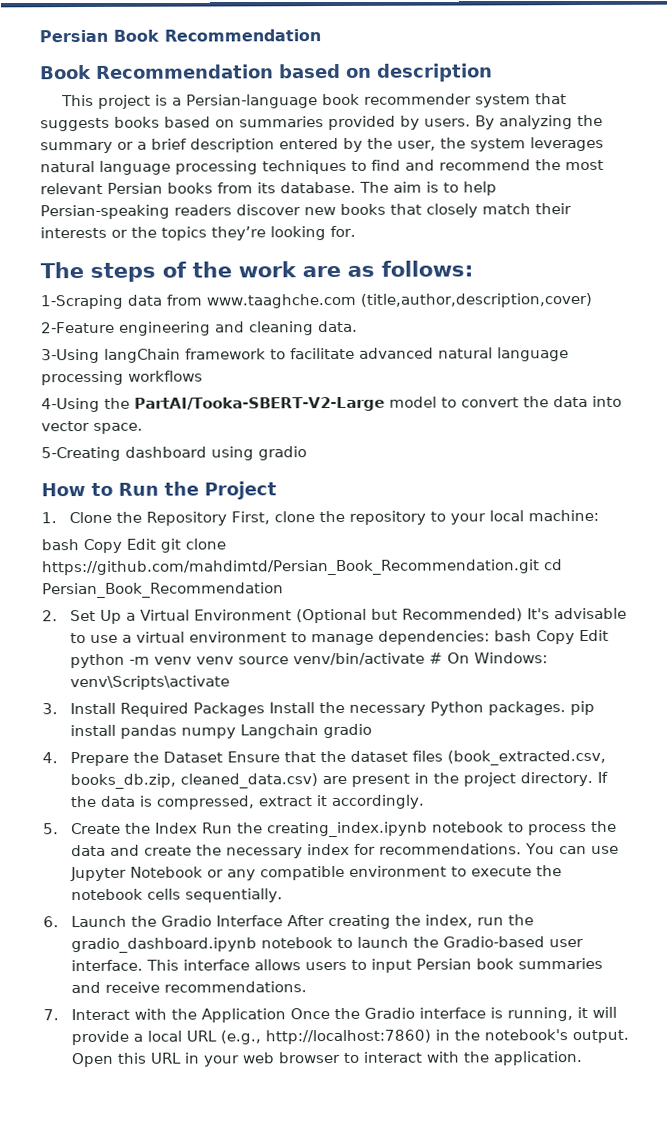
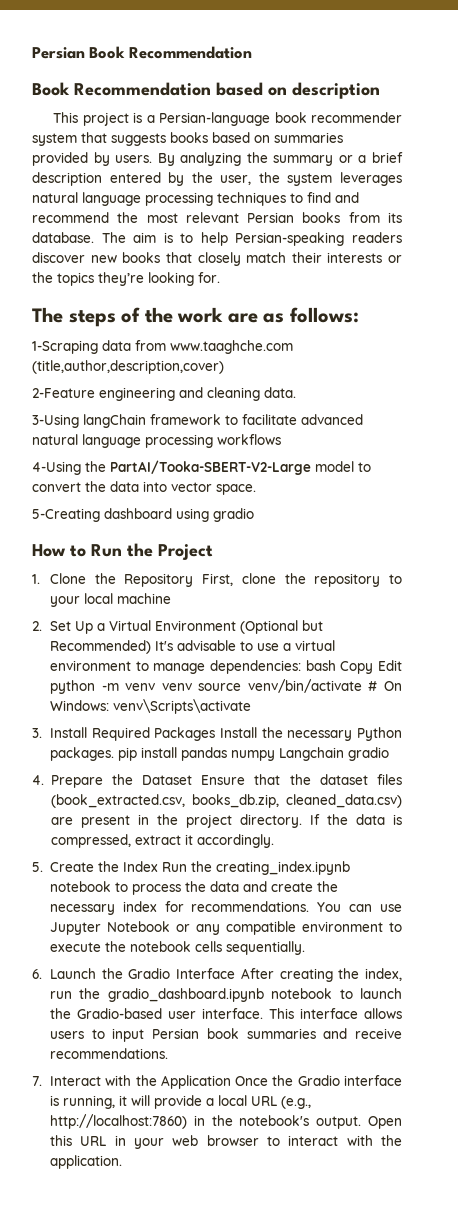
- 1. Clone the Repository First, clone the repository to your local machine:
- bash Copy Edit git clone https://github.com/mahdimtd/Persian_Book_Recommendation.git cd Persian_Book_Recommendation
+ 1. Clone the Repository First, clone the repository to your local machine

